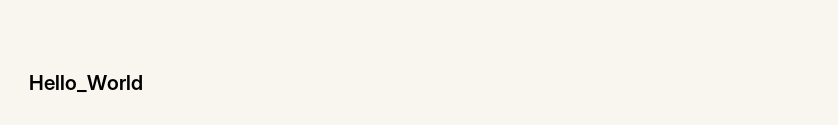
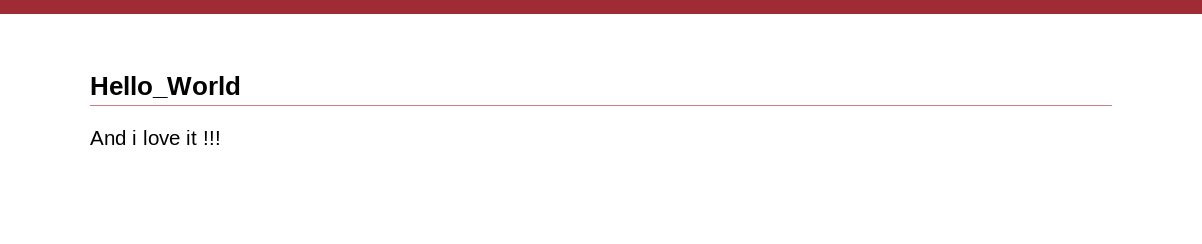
+ And i love it !!!

